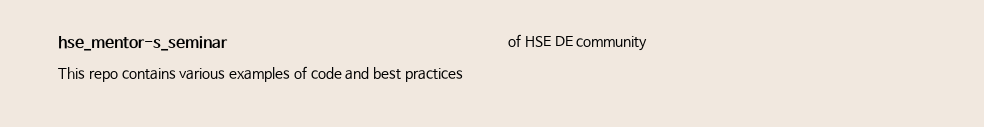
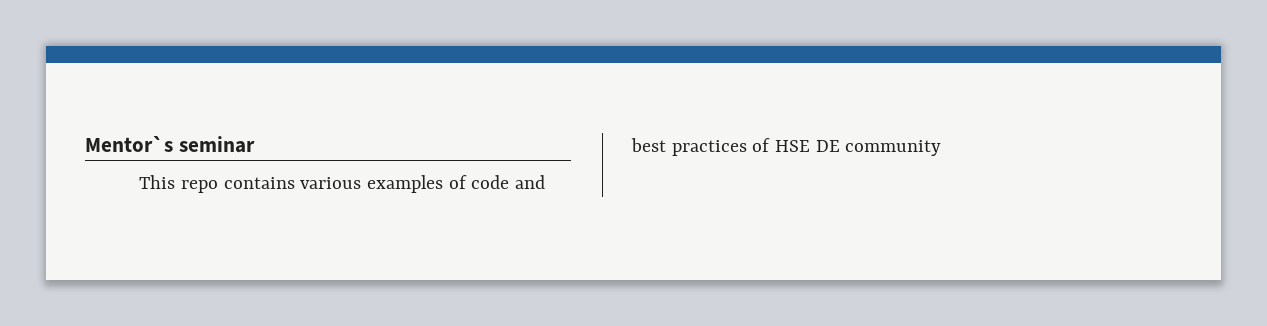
- hse_mentor-s_seminar
+ Mentor`s seminar

